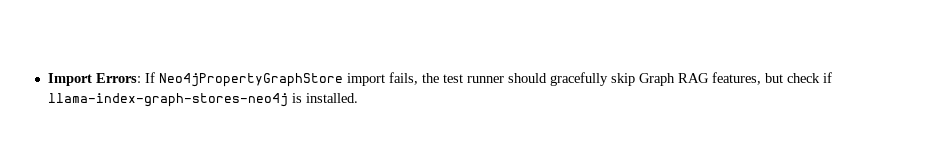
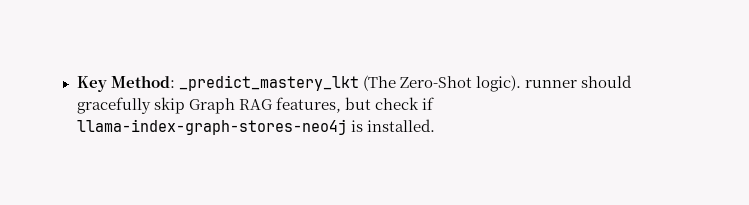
- Import Errors: If Neo4jPropertyGraphStore import fails, the test runner should gracefully skip Graph RAG features, but check if llama-index-graph-stores-neo4j is installed.
+ Key Method: _predict_mastery_lkt (The Zero-Shot logic). runner should gracefully skip Graph RAG features, but check if llama-index-graph-stores-neo4j is installed.

